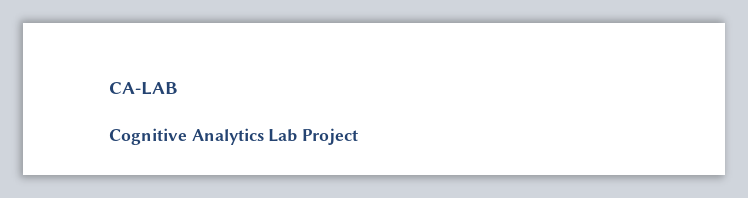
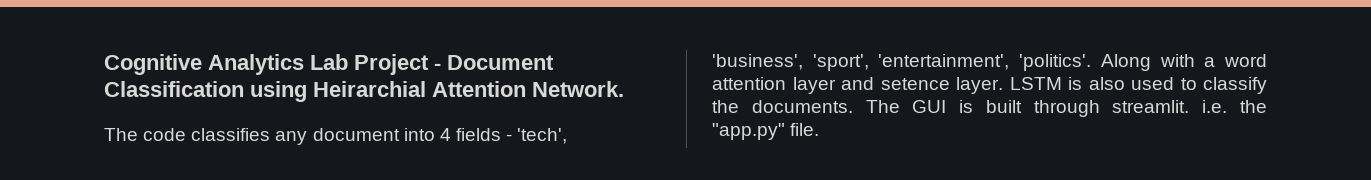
- CA-LAB
- Cognitive Analytics Lab Project
+ Cognitive Analytics Lab Project - Document Classification using Heirarchial Attention Network.
+ The code classifies any document into 4 fields - 'tech', 'business', 'sport', 'entertainment', 'politics'. Along with a word attention layer and setence layer. LSTM is also used to classify the documents. The GUI is built through streamlit. i.e. the "app.py" file.

